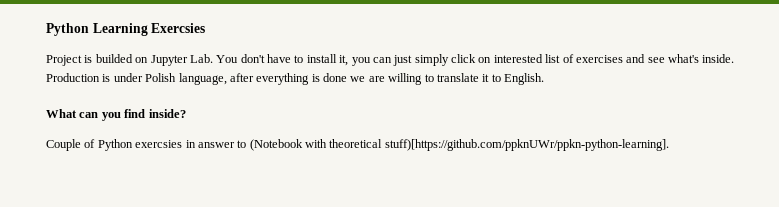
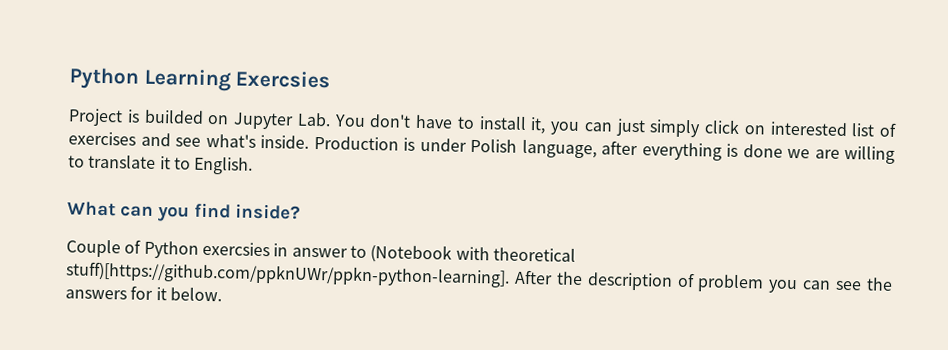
- Couple of Python exercsies in answer to (Notebook with theoretical stuff)[https://github.com/ppknUWr/ppkn-python-learning].
+ Couple of Python exercsies in answer to (Notebook with theoretical stuff)[https://github.com/ppknUWr/ppkn-python-learning]. After the description of problem you can see the answers for it below.

